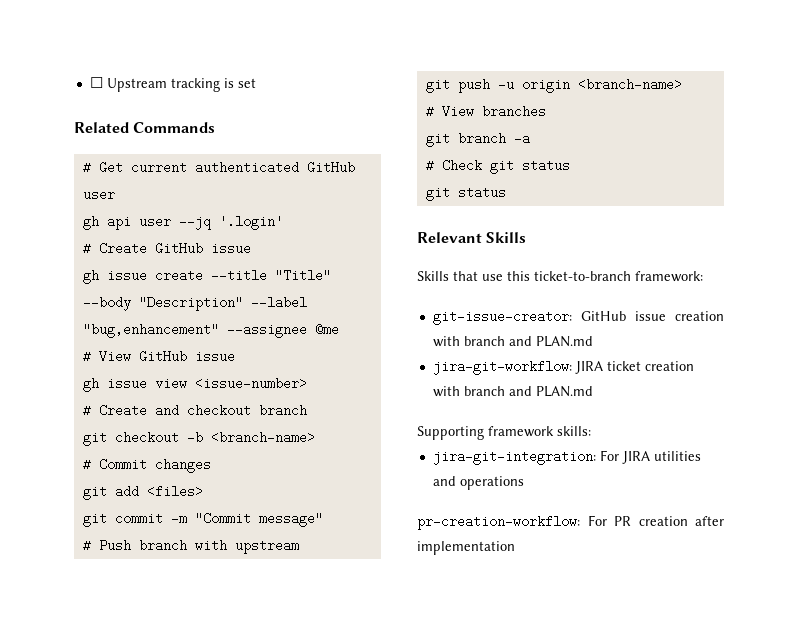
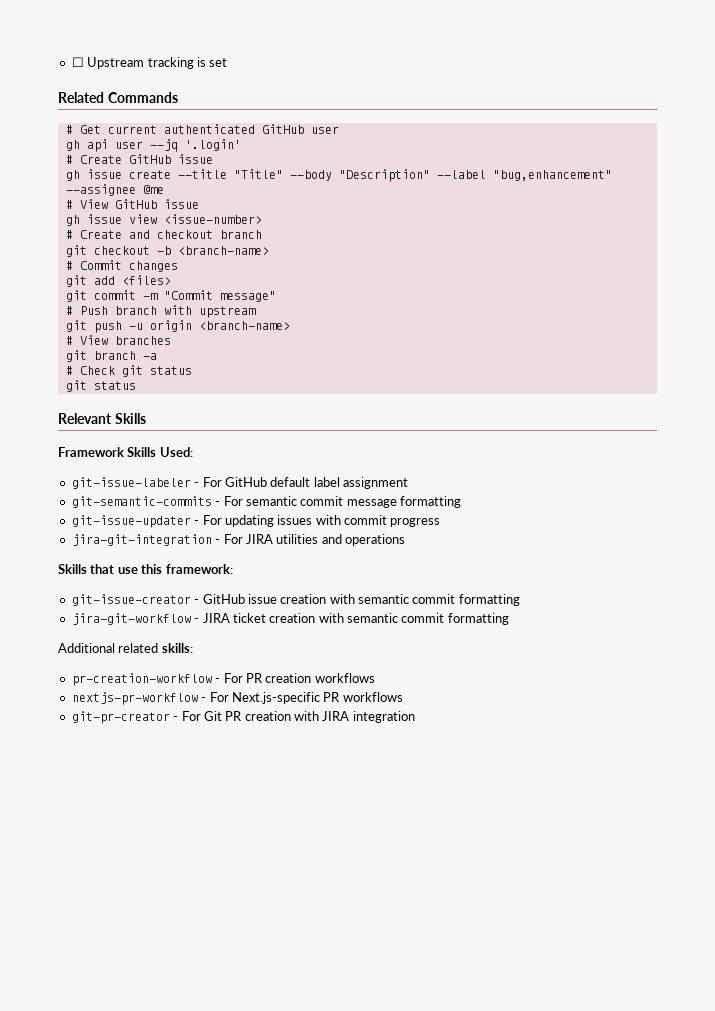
- Skills that use this ticket-to-branch framework:
- git-issue-creator: GitHub issue creation with branch and PLAN.md
- jira-git-workflow: JIRA ticket creation with branch and PLAN.md
- Supporting framework skills:
- jira-git-integration: For JIRA utilities and operations
+ Framework Skills Used:
+ git-issue-labeler - For GitHub default label assignment
+ git-semantic-commits - For semantic commit message formatting
+ git-issue-updater - For updating issues with commit progress
+ jira-git-integration - For JIRA utilities and operations
- pr-creation-workflow: For PR creation after implementation
+ Skills that use this framework:
+ git-issue-creator - GitHub issue creation with semantic commit formatting
+ jira-git-workflow - JIRA ticket creation with semantic commit formatting
+ Additional related skills:
+ pr-creation-workflow - For PR creation workflows
+ nextjs-pr-workflow - For Next.js-specific PR workflows
+ git-pr-creator - For Git PR creation with JIRA integration

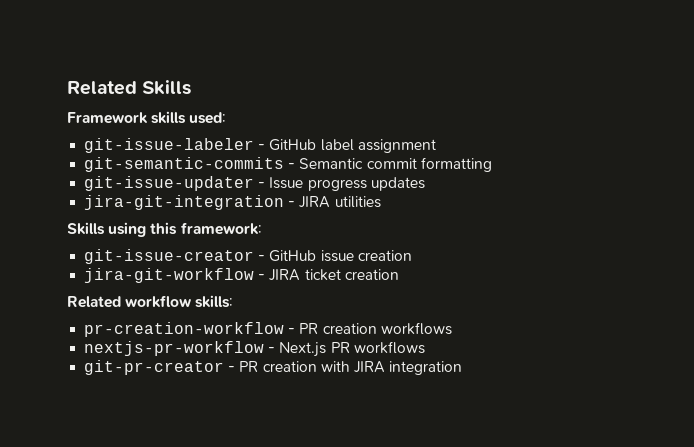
- ☐ Upstream tracking is set
- Related Commands
- # Get current authenticated GitHub user
- gh api user --jq '.login'
- # Create GitHub issue
- gh issue create --title "Title" --body "Description" --label "bug,enhancement" --assignee @me
- # View GitHub issue
- gh issue view <issue-number>
- # Create and checkout branch
- git checkout -b <branch-name>
- # Commit changes
- git add <files>
- git commit -m "Commit message"
- # Push branch with upstream
- git push -u origin <branch-name>
- # View branches
- git branch -a
- # Check git status
- git status
- Relevant Skills
+ Related Skills
- Framework Skills Used:
+ Framework skills used:
- git-issue-labeler - For GitHub default label assignment
+ git-issue-labeler - GitHub label assignment
- git-semantic-commits - For semantic commit message formatting
+ git-semantic-commits - Semantic commit formatting
- git-issue-updater - For updating issues with commit progress
+ git-issue-updater - Issue progress updates
- jira-git-integration - For JIRA utilities and operations
- Skills that use this framework:
+ jira-git-integration - JIRA utilities
+ Skills using this framework:
- git-issue-creator - GitHub issue creation with semantic commit formatting
+ git-issue-creator - GitHub issue creation
- jira-git-workflow - JIRA ticket creation with semantic commit formatting
- Additional related skills:
+ jira-git-workflow - JIRA ticket creation
+ Related workflow skills:
- pr-creation-workflow - For PR creation workflows
+ pr-creation-workflow - PR creation workflows
- nextjs-pr-workflow - For Next.js-specific PR workflows
+ nextjs-pr-workflow - Next.js PR workflows
- git-pr-creator - For Git PR creation with JIRA integration
+ git-pr-creator - PR creation with JIRA integration

